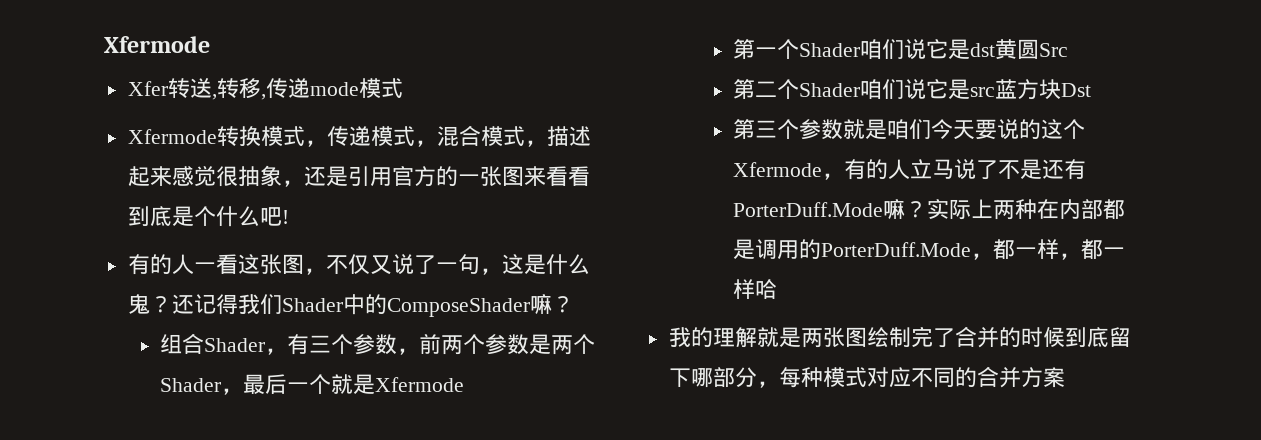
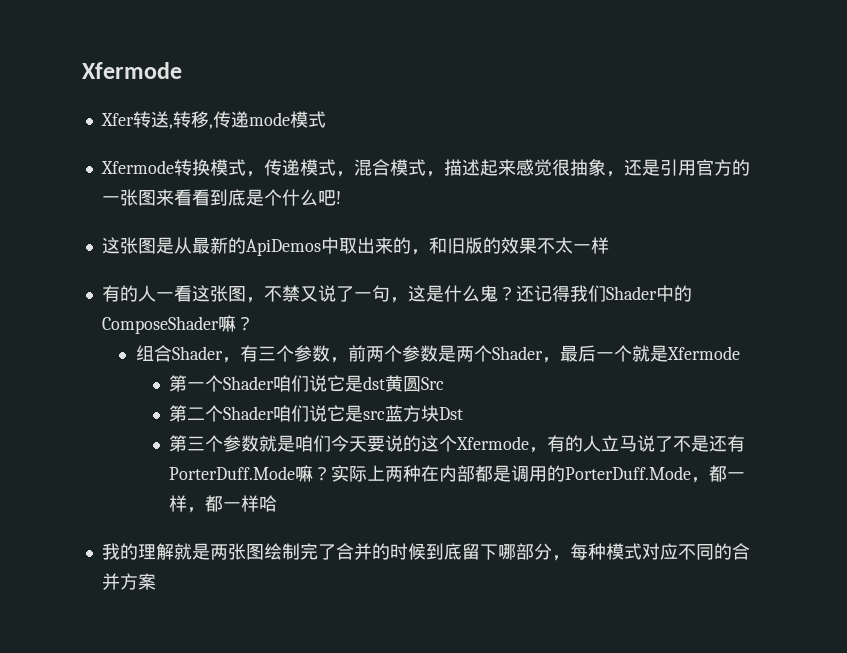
+ 这张图是从最新的ApiDemos中取出来的，和旧版的效果不太一样
- 有的人一看这张图，不仅又说了一句，这是什么鬼？
+ 有的人一看这张图，不禁又说了一句，这是什么鬼？

